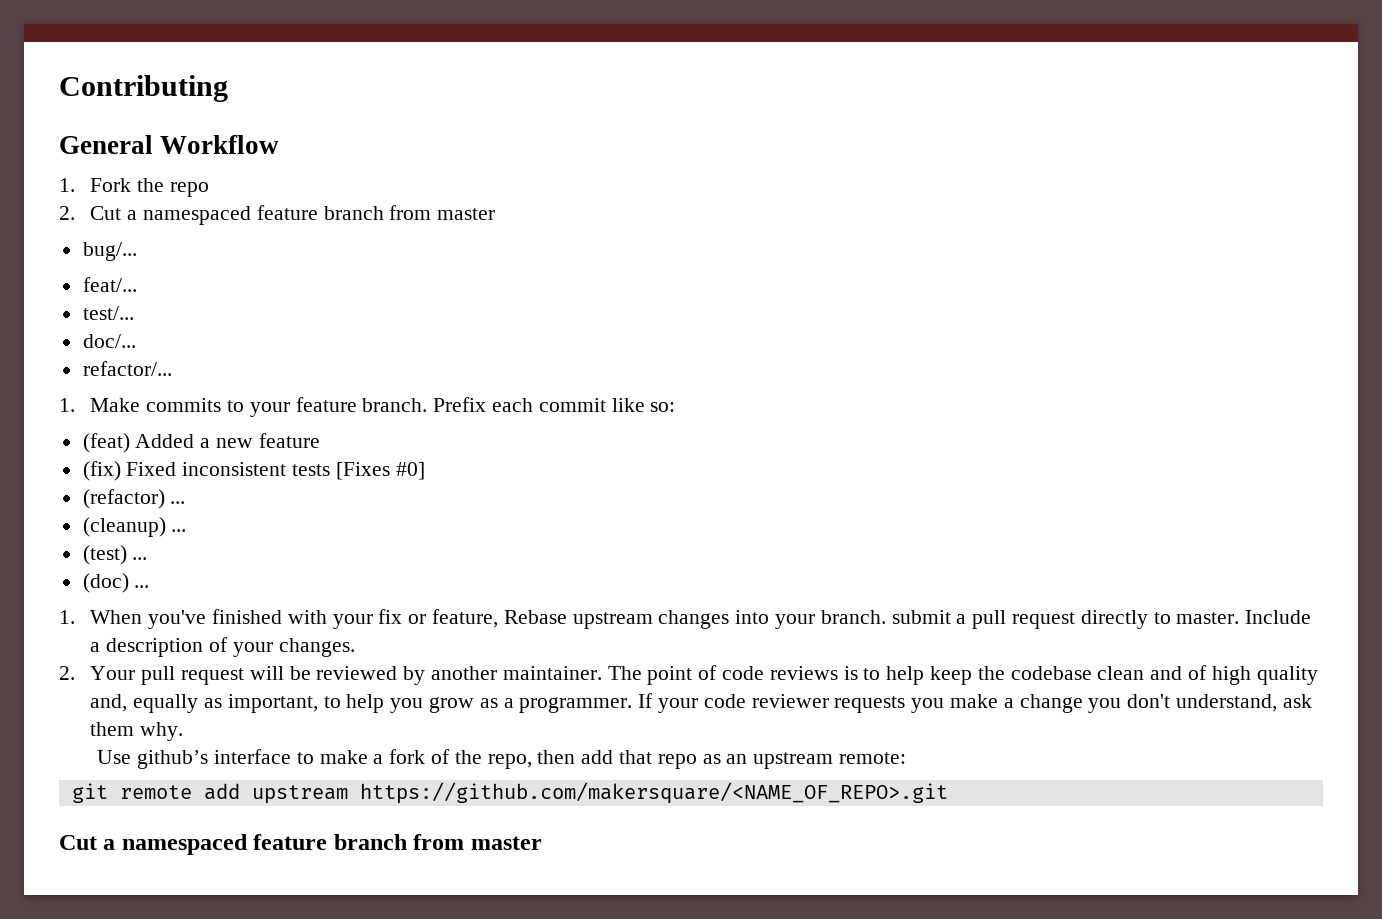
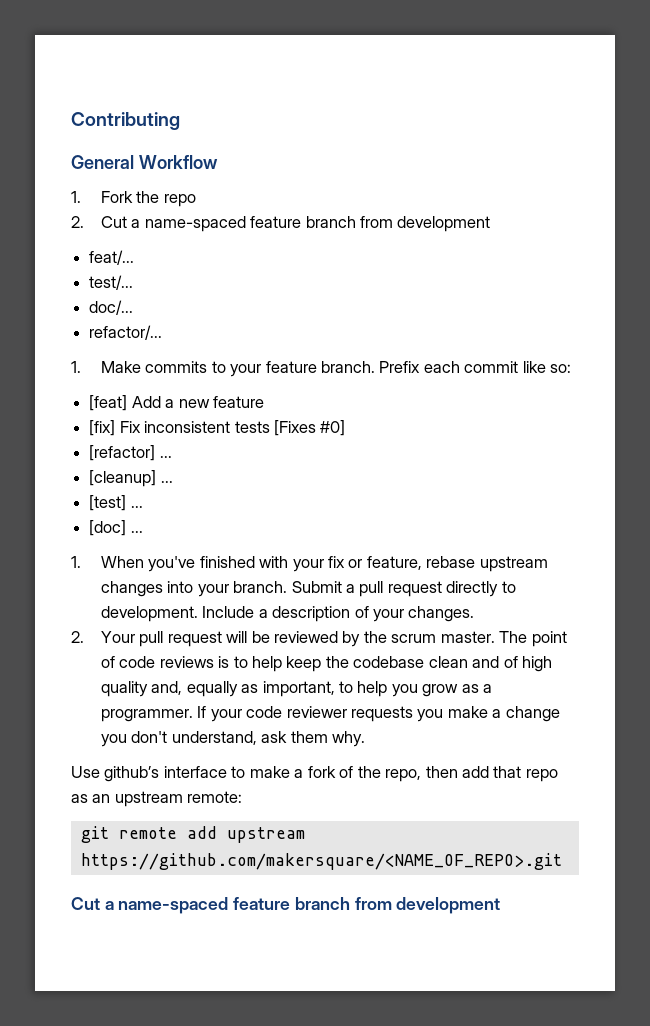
- 2. Cut a namespaced feature branch from master
- bug/...
+ 2. Cut a name-spaced feature branch from development
- (feat) Added a new feature
+ [feat] Add a new feature
- (fix) Fixed inconsistent tests [Fixes #0]
+ [fix] Fix inconsistent tests [Fixes #0]
- (refactor) ...
- (cleanup) ...
- (test) ...
- (doc) ...
+ [refactor] ...
+ [cleanup] ...
+ [test] ...
+ [doc] ...
- 1. When you've finished with your fix or feature, Rebase upstream changes into your branch. submit a pull request directly to master.
+ 1. When you've finished with your fix or feature, rebase upstream changes into your branch. Submit a pull request directly to development.
- 2. Your pull request will be reviewed by another maintainer.
+ 2. Your pull request will be reviewed by the scrum master.
  git remote add upstream https://github.com/makersquare/<NAME_OF_REPO>.git
- Cut a namespaced feature branch from master
+ Cut a name-spaced feature branch from development

